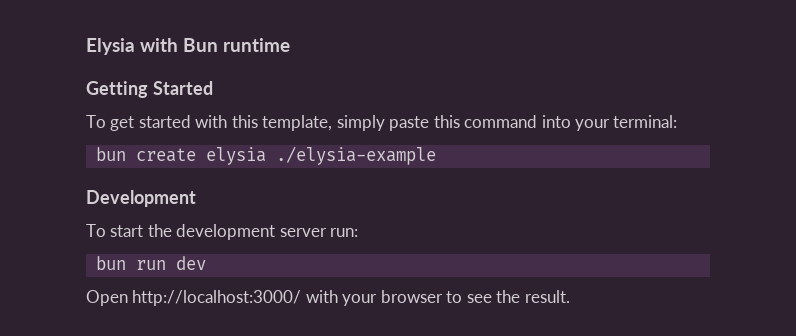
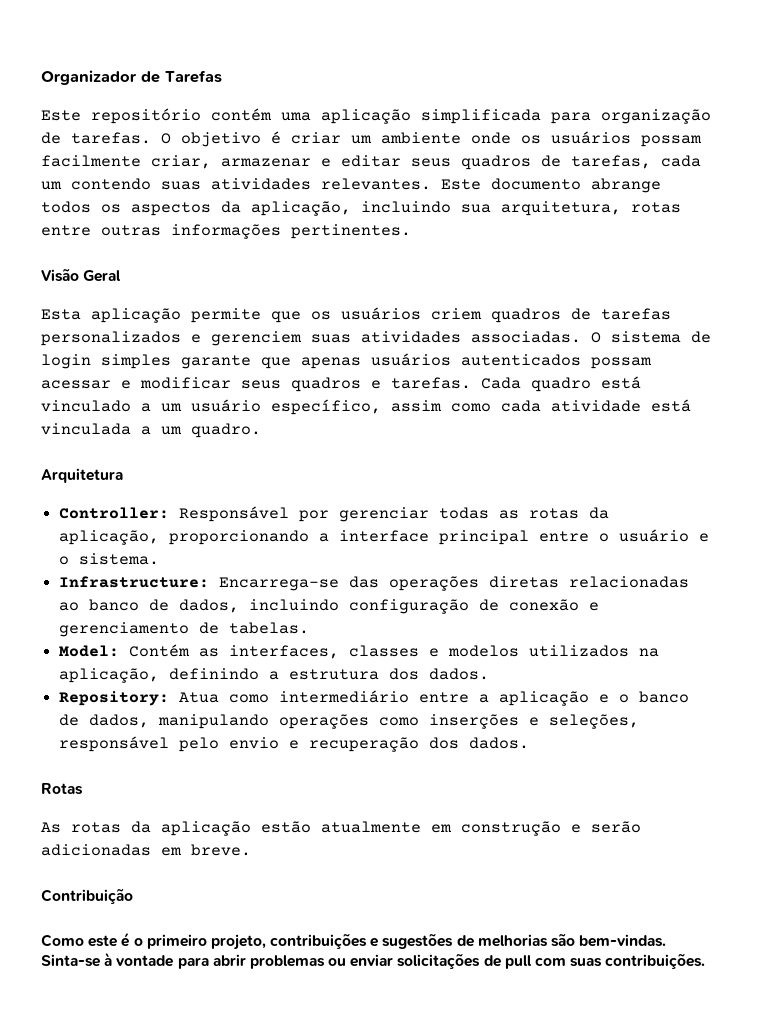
- Elysia with Bun runtime
- Getting Started
- To get started with this template, simply paste this command into your terminal:
- bun create elysia ./elysia-example
- Development
- To start the development server run:
- bun run dev
- Open http://localhost:3000/ with your browser to see the result.
+ Organizador de Tarefas
+ Este repositório contém uma aplicação simplificada para organização de tarefas. O objetivo é criar um ambiente onde os usuários possam facilmente criar, armazenar e editar seus quadros de tarefas, cada um contendo suas atividades relevantes. Este documento abrange todos os aspectos da aplicação, incluindo sua arquitetura, rotas entre outras informações pertinentes.
+ Visão Geral
+ Esta aplicação permite que os usuários criem quadros de tarefas personalizados e gerenciem suas atividades associadas. O sistema de login simples garante que apenas usuários autenticados possam acessar e modificar seus quadros e tarefas. Cada quadro está vinculado a um usuário específico, assim como cada atividade está vinculada a um quadro.
+ Arquitetura
+ Controller: Responsável por gerenciar todas as rotas da aplicação, proporcionando a interface principal entre o usuário e o sistema.
+ Infrastructure: Encarrega-se das operações diretas relacionadas ao banco de dados, incluindo configuração de conexão e gerenciamento de tabelas.
+ Model: Contém as interfaces, classes e modelos utilizados na aplicação, definindo a estrutura dos dados.
+ Repository: Atua como intermediário entre a aplicação e o banco de dados, manipulando operações como inserções e seleções, responsável pelo envio e recuperação dos dados.
+ Rotas
+ As rotas da aplicação estão atualmente em construção e serão adicionadas em breve.
+ Contribuição
+ Como este é o primeiro projeto, contribuições e sugestões de melhorias são bem-vindas. Sinta-se à vontade para abrir problemas ou enviar solicitações de pull com suas contribuições.

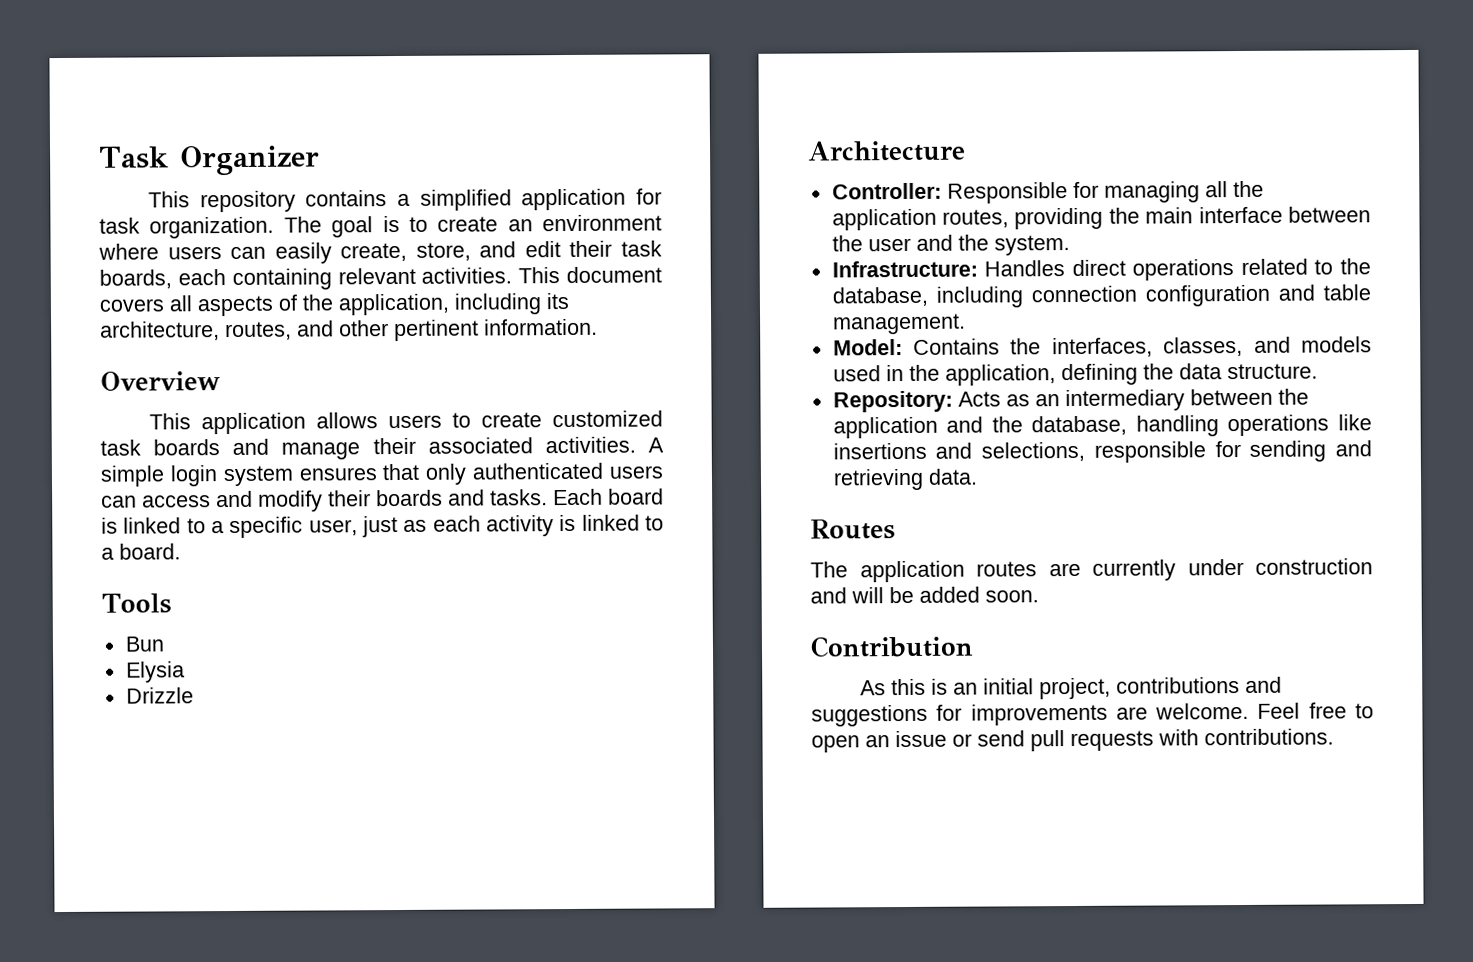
- Organizador de Tarefas
- Este repositório contém uma aplicação simplificada para organização de tarefas. O objetivo é criar um ambiente onde os usuários possam facilmente criar, armazenar e editar seus quadros de tarefas, cada um contendo suas atividades relevantes. Este documento abrange todos os aspectos da aplicação, incluindo sua arquitetura, rotas entre outras informações pertinentes.
- Visão Geral
- Esta aplicação permite que os usuários criem quadros de tarefas personalizados e gerenciem suas atividades associadas. O sistema de login simples garante que apenas usuários autenticados possam acessar e modificar seus quadros e tarefas. Cada quadro está vinculado a um usuário específico, assim como cada atividade está vinculada a um quadro.
- Arquitetura
- Controller: Responsável por gerenciar todas as rotas da aplicação, proporcionando a interface principal entre o usuário e o sistema.
- Infrastructure: Encarrega-se das operações diretas relacionadas ao banco de dados, incluindo configuração de conexão e gerenciamento de tabelas.
- Model: Contém as interfaces, classes e modelos utilizados na aplicação, definindo a estrutura dos dados.
- Repository: Atua como intermediário entre a aplicação e o banco de dados, manipulando operações como inserções e seleções, responsável pelo envio e recuperação dos dados.
- Rotas
- As rotas da aplicação estão atualmente em construção e serão adicionadas em breve.
- Contribuição
- Como este é o primeiro projeto, contribuições e sugestões de melhorias são bem-vindas. Sinta-se à vontade para abrir problemas ou enviar solicitações de pull com suas contribuições.
+ Task Organizer
+ This repository contains a simplified application for task organization. The goal is to create an environment where users can easily create, store, and edit their task boards, each containing relevant activities. This document covers all aspects of the application, including its architecture, routes, and other pertinent information.
+ Overview
+ This application allows users to create customized task boards and manage their associated activities. A simple login system ensures that only authenticated users can access and modify their boards and tasks. Each board is linked to a specific user, just as each activity is linked to a board.
+ Tools
+ Bun
+ Elysia
+ Drizzle
+ Architecture
+ Controller: Responsible for managing all the application routes, providing the main interface between the user and the system.
+ Infrastructure: Handles direct operations related to the database, including connection configuration and table management.
+ Model: Contains the interfaces, classes, and models used in the application, defining the data structure.
+ Repository: Acts as an intermediary between the application and the database, handling operations like insertions and selections, responsible for sending and retrieving data.
+ Routes
+ The application routes are currently under construction and will be added soon.
+ Contribution
+ As this is an initial project, contributions and suggestions for improvements are welcome. Feel free to open an issue or send pull requests with contributions.

